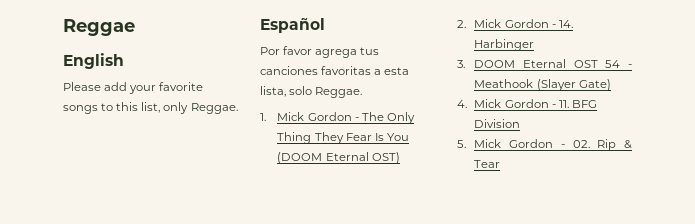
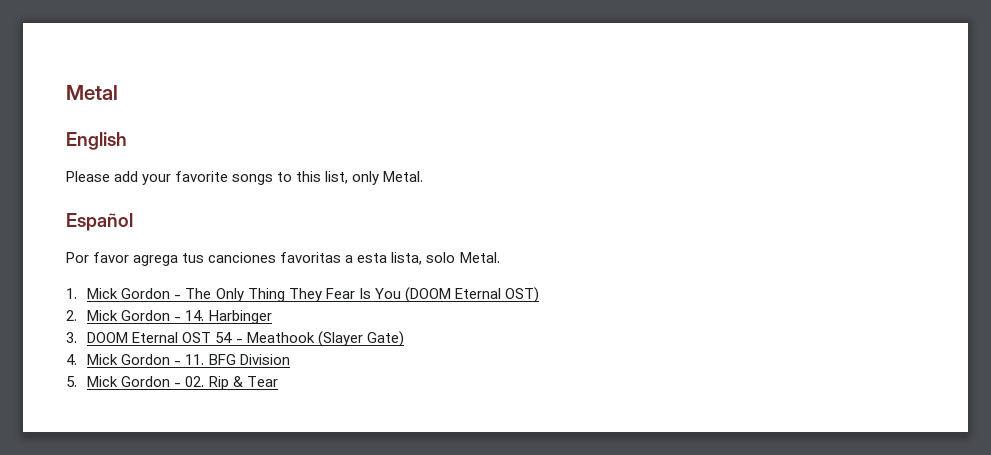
- Reggae
+ Metal
- Please add your favorite songs to this list, only Reggae.
+ Please add your favorite songs to this list, only Metal.
- Por favor agrega tus canciones favoritas a esta lista, solo Reggae.
+ Por favor agrega tus canciones favoritas a esta lista, solo Metal.

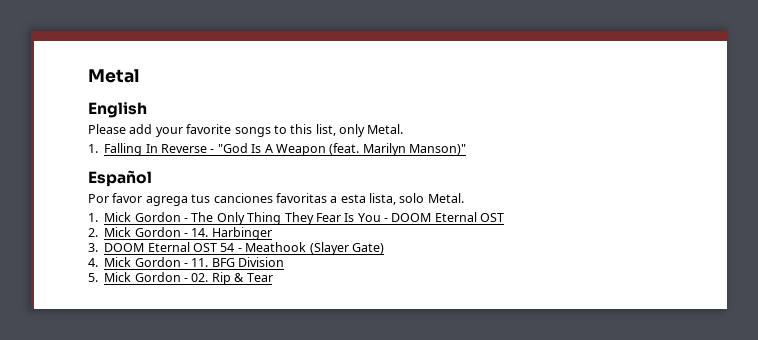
+ 1. Falling In Reverse - "God Is A Weapon (feat. Marilyn Manson)"
- 1. Mick Gordon - The Only Thing They Fear Is You (DOOM Eternal OST)
+ 1. Mick Gordon - The Only Thing They Fear Is You - DOOM Eternal OST

